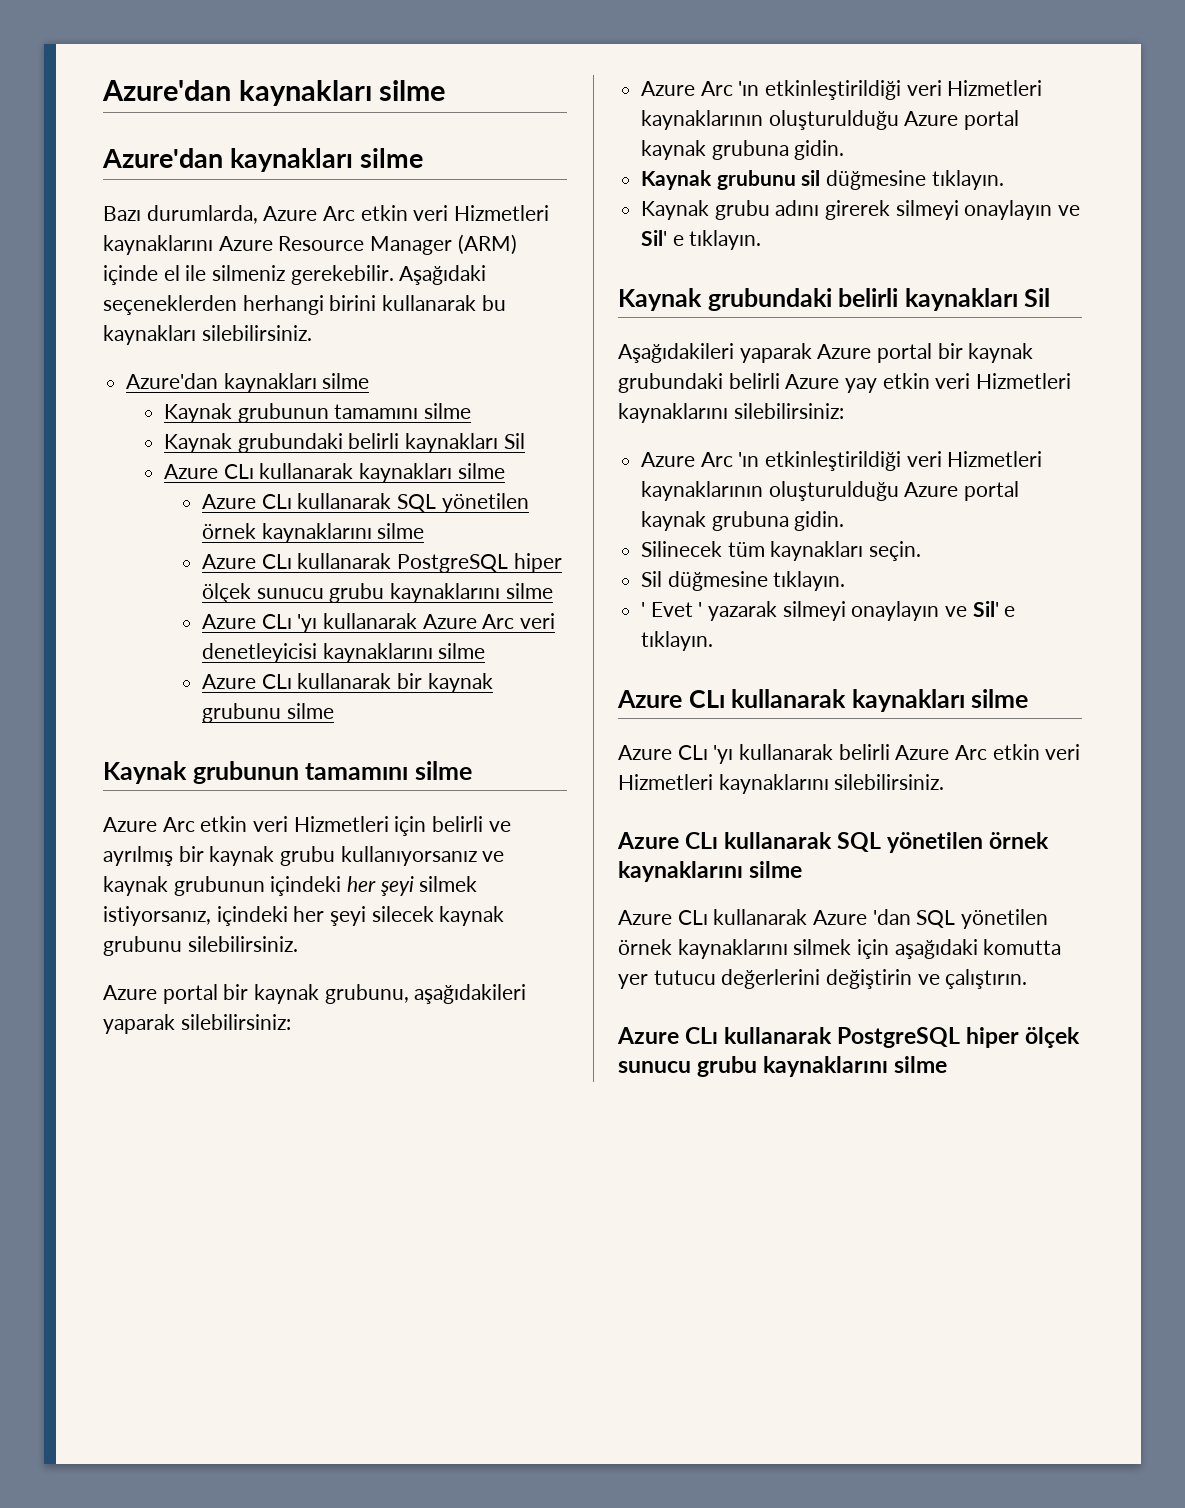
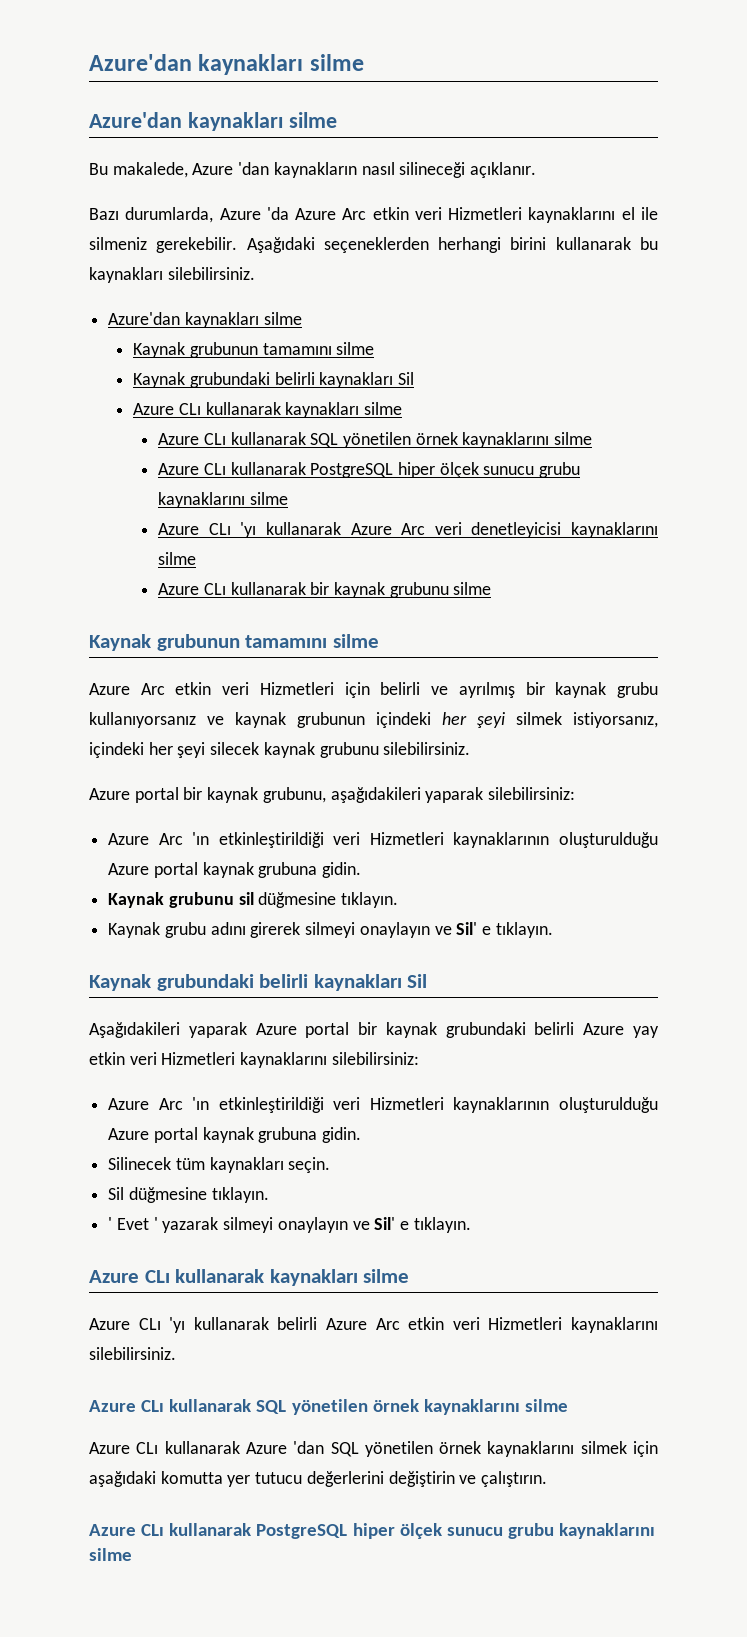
+ Bu makalede, Azure 'dan kaynakların nasıl silineceği açıklanır.
- Bazı durumlarda, Azure Arc etkin veri Hizmetleri kaynaklarını Azure Resource Manager (ARM) içinde el ile silmeniz gerekebilir.
+ Bazı durumlarda, Azure 'da Azure Arc etkin veri Hizmetleri kaynaklarını el ile silmeniz gerekebilir.

